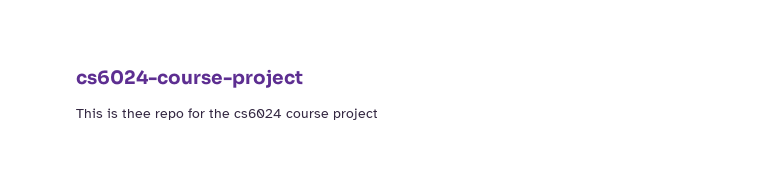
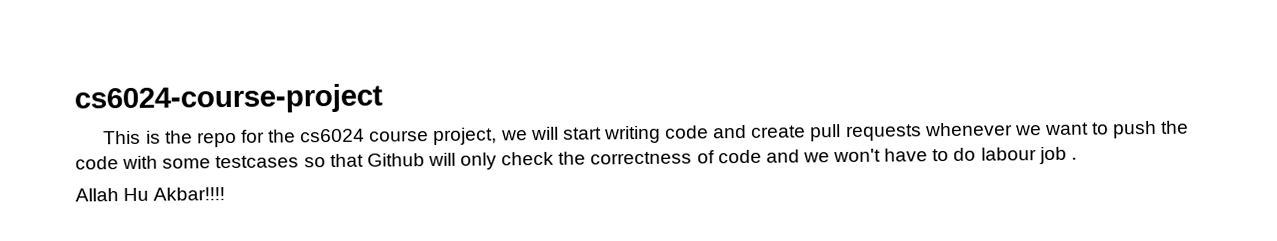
- This is thee repo for the cs6024 course project
+ This is the repo for the cs6024 course project, we will start writing code and create pull requests whenever we want to push the code with some testcases so that Github will only check the correctness of code and we won't have to do labour job .
+ Allah Hu Akbar!!!!

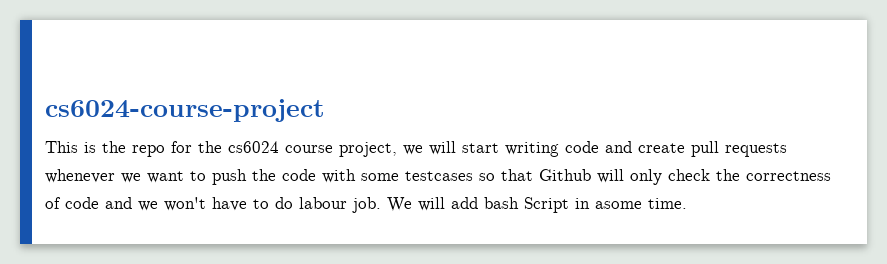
- This is the repo for the cs6024 course project, we will start writing code and create pull requests whenever we want to push the code with some testcases so that Github will only check the correctness of code and we won't have to do labour job .
- Allah Hu Akbar!!!!
+ This is the repo for the cs6024 course project, we will start writing code and create pull requests whenever we want to push the code with some testcases so that Github will only check the correctness of code and we won't have to do labour job. We will add bash Script in asome time.

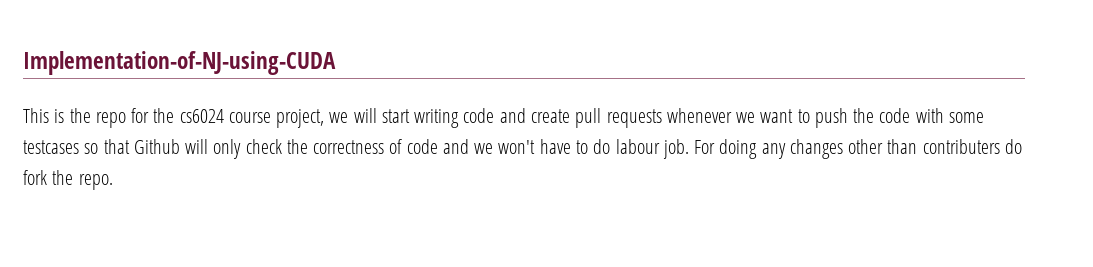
- cs6024-course-project
+ Implementation-of-NJ-using-CUDA
- We will add bash Script in asome time.
+ For doing any changes other than contributers do fork the repo.

